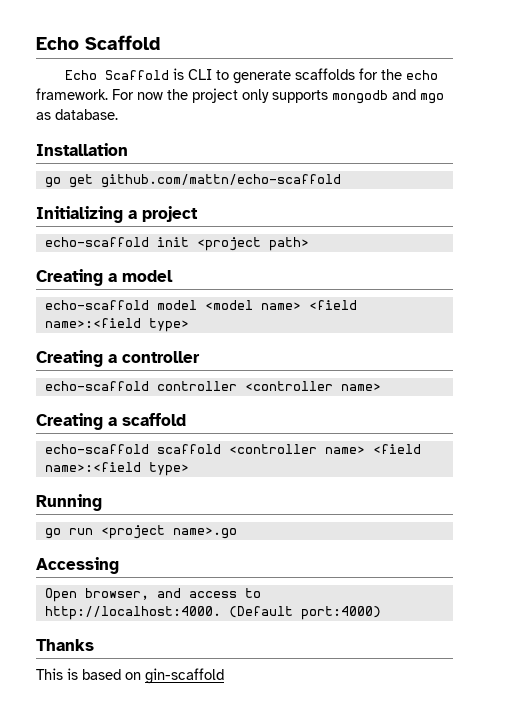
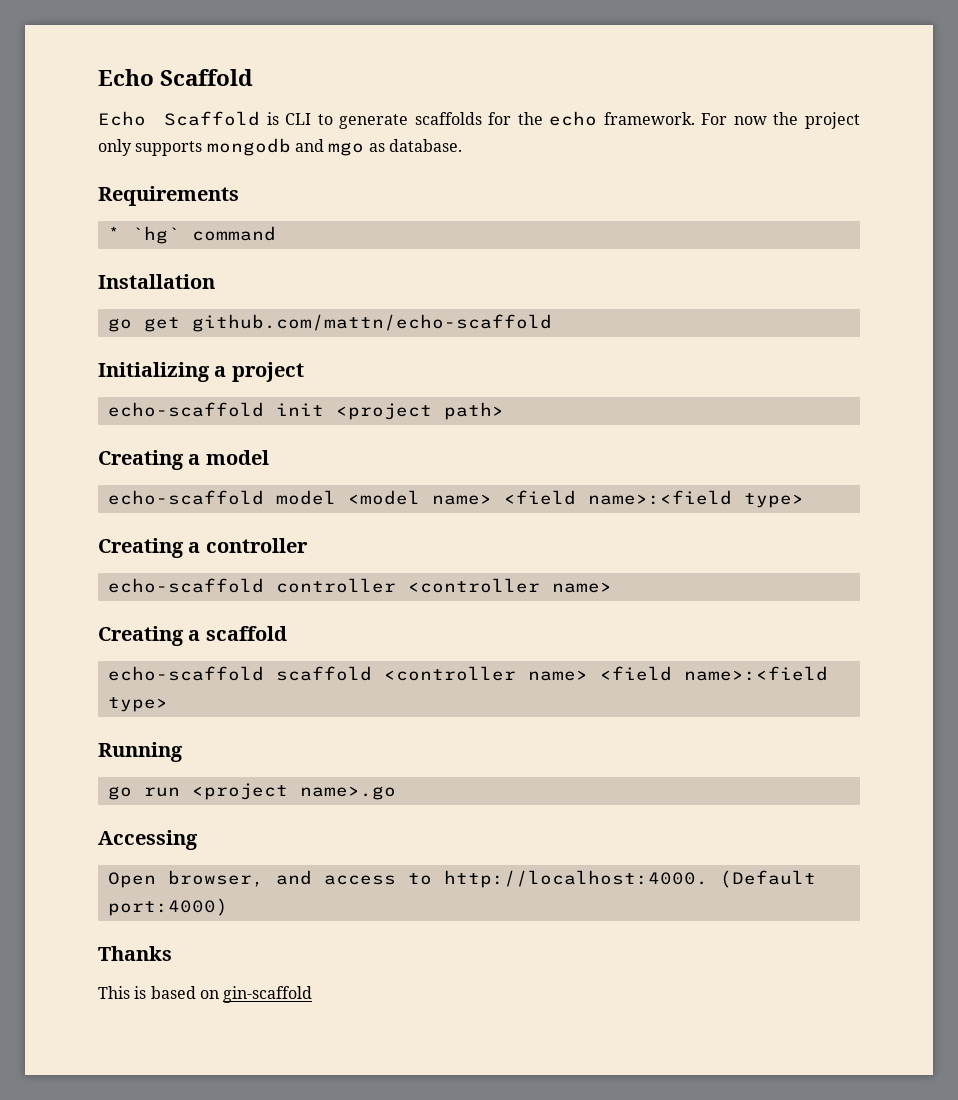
+ Requirements
+ * `hg` command

